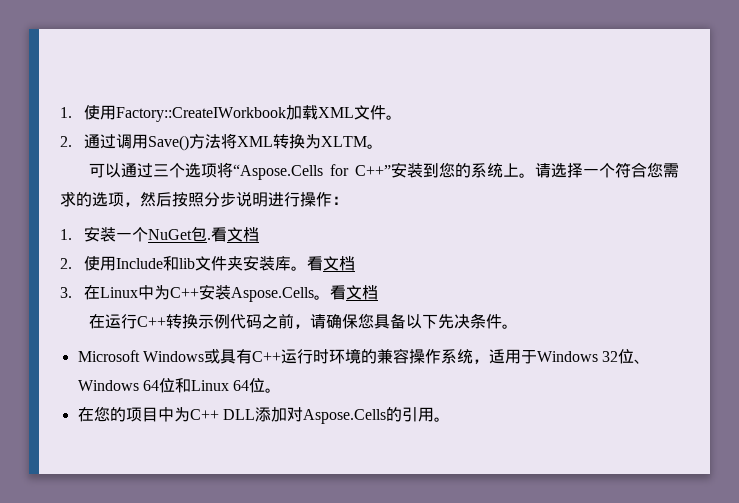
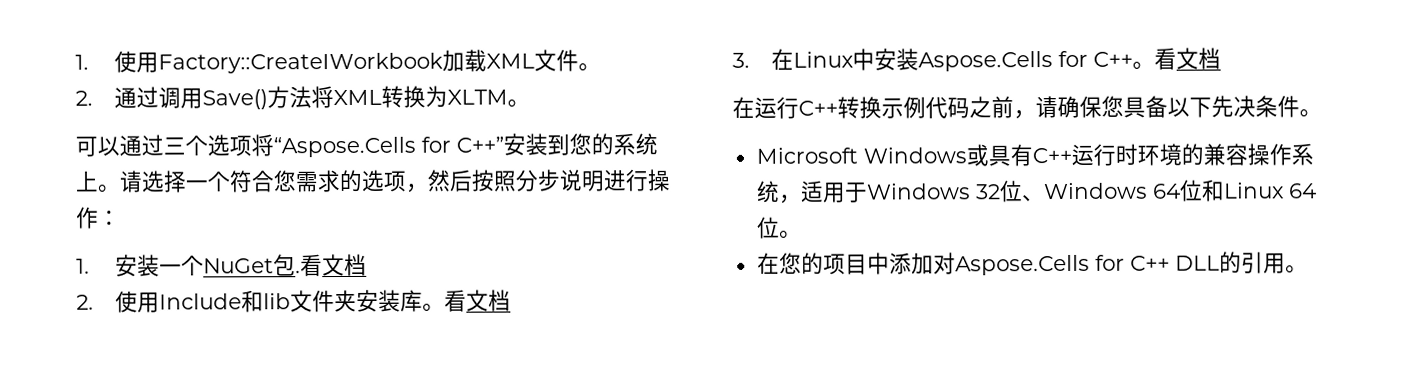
- 3.在Linux中为C++安装Aspose.Cells。
+ 3.在Linux中安装Aspose.Cells for C++。
- 在您的项目中为C++ DLL添加对Aspose.Cells的引用。
+ 在您的项目中添加对Aspose.Cells for C++ DLL的引用。

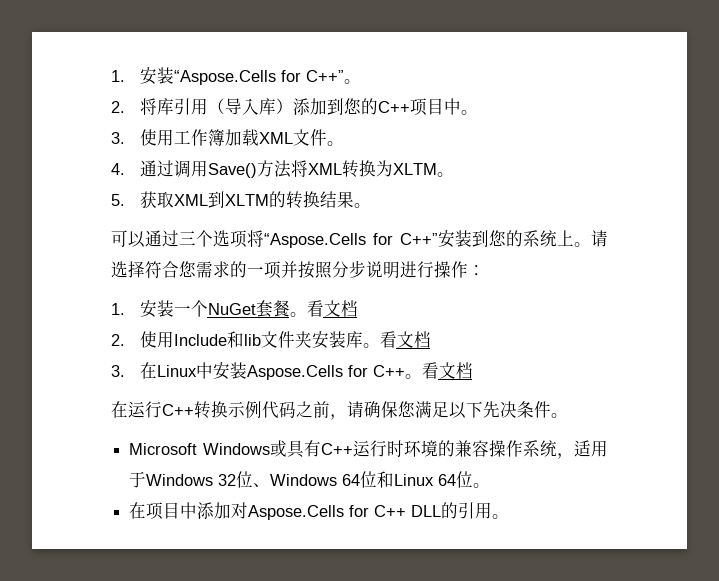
- 1.使用Factory::CreateIWorkbook加载XML文件。
+ 1.安装“Aspose.Cells for C++”。
+ 2.将库引用（导入库）添加到您的C++项目中。
+ 3.使用工作簿加载XML文件。
- 2.通过调用Save()方法将XML转换为XLTM。
+ 4.通过调用Save()方法将XML转换为XLTM。
+ 5.获取XML到XLTM的转换结果。
- 请选择一个符合您需求的选项，然后按照分步说明进行操作：
+ 请选择符合您需求的一项并按照分步说明进行操作：
- 1.安装一个NuGet包.
+ 1.安装一个NuGet套餐。
- 在运行C++转换示例代码之前，请确保您具备以下先决条件。
+ 在运行C++转换示例代码之前，请确保您满足以下先决条件。
- 在您的项目中添加对Aspose.Cells for C++ DLL的引用。
+ 在项目中添加对Aspose.Cells for C++ DLL的引用。

